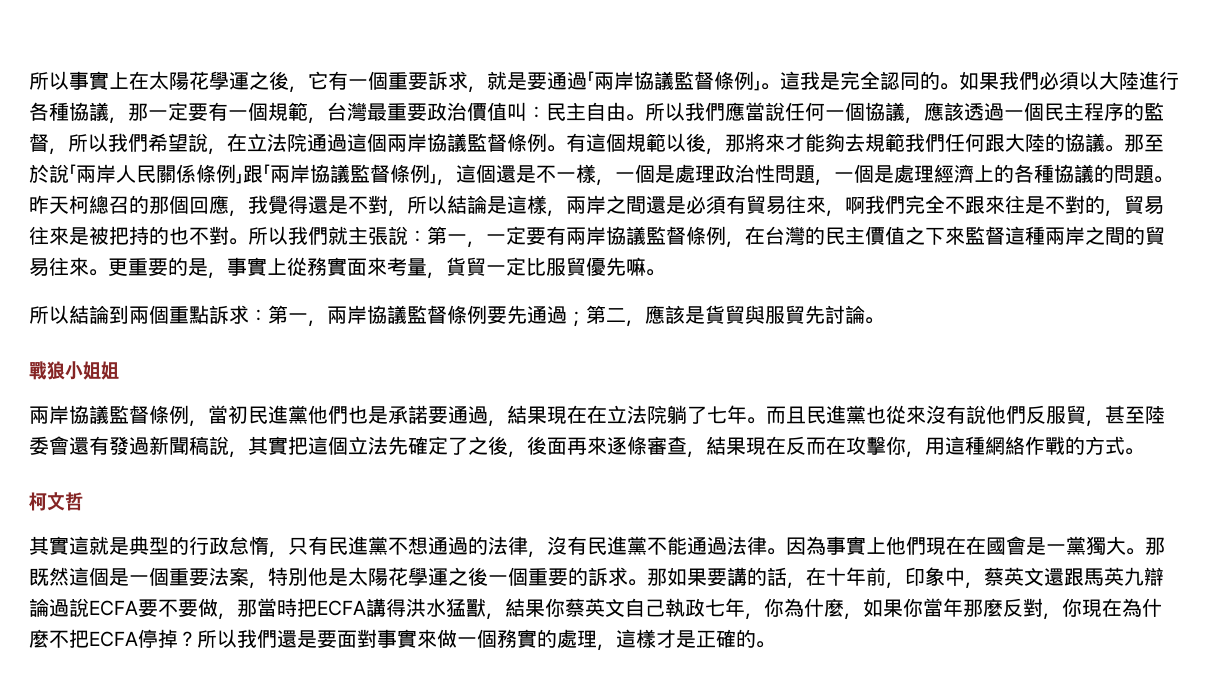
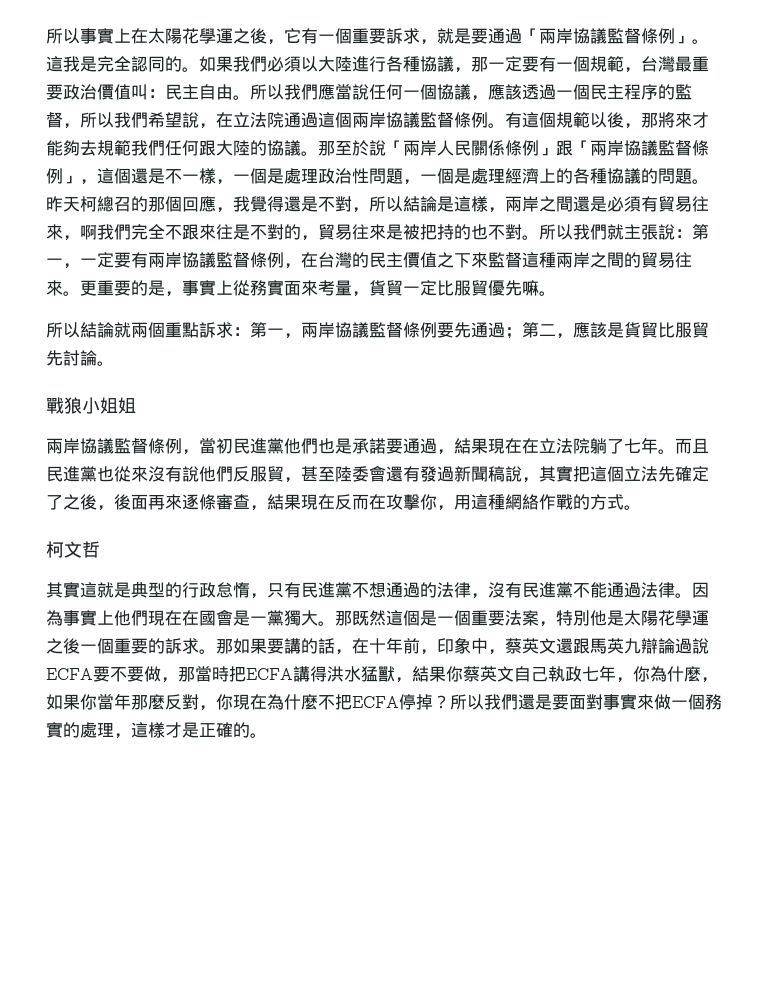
- 所以結論到兩個重點訴求：第一，兩岸協議監督條例要先通過；第二，應該是貨貿與服貿先討論。
+ 所以結論就兩個重點訴求：第一，兩岸協議監督條例要先通過；第二，應該是貨貿比服貿先討論。

